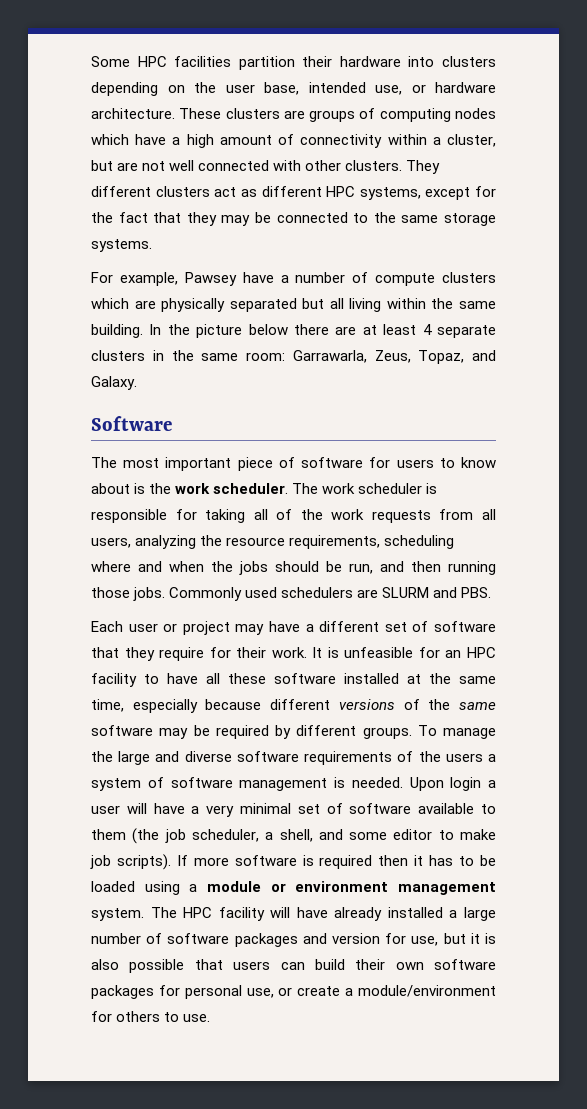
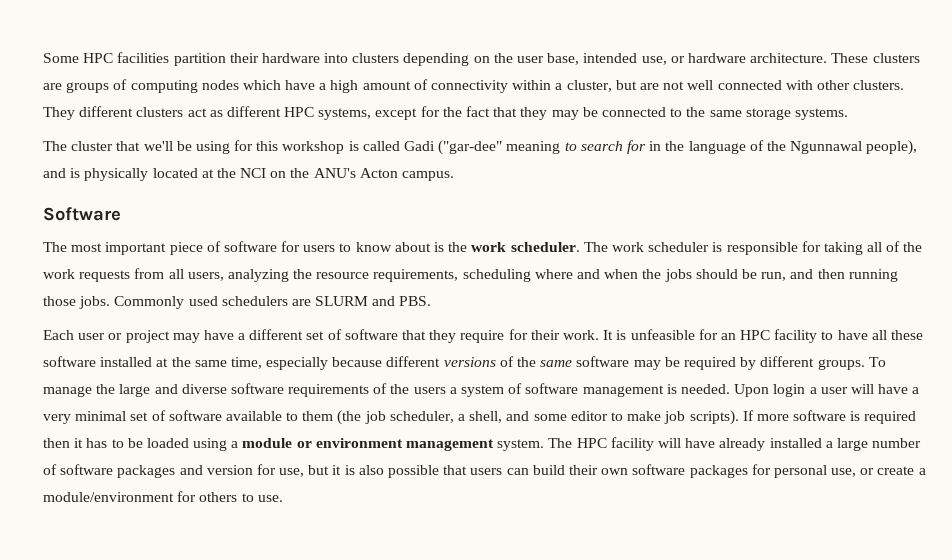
- For example, Pawsey have a number of compute clusters which are physically separated but all living within the same building. In the picture below there are at least 4 separate clusters in the same room: Garrawarla, Zeus, Topaz, and Galaxy.
+ The cluster that we'll be using for this workshop is called Gadi ("gar-dee" meaning to search for in the language of the Ngunnawal people), and is physically located at the NCI on the ANU's Acton campus.

